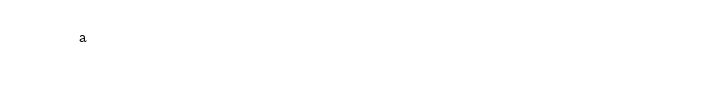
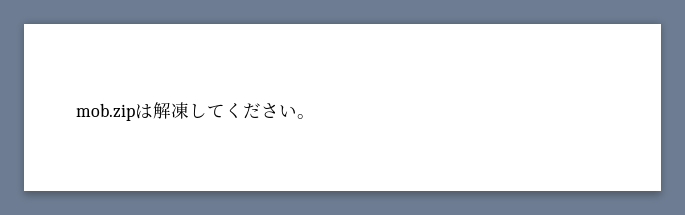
- a
+ mob.zipは解凍してください。

